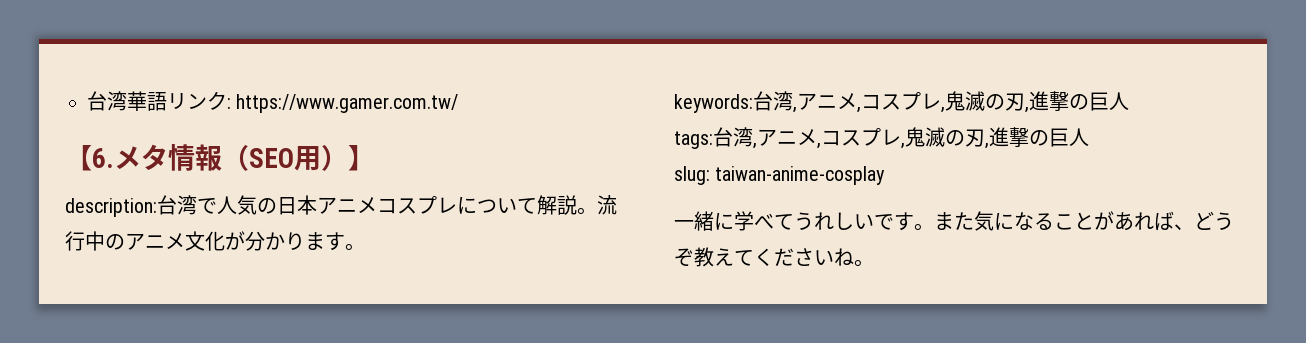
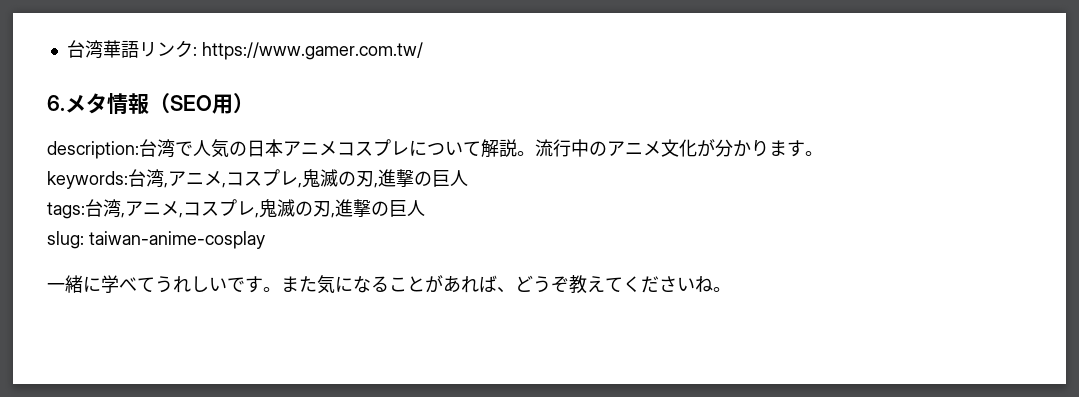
- 【6.メタ情報（SEO用）】
+ 6.メタ情報（SEO用）

